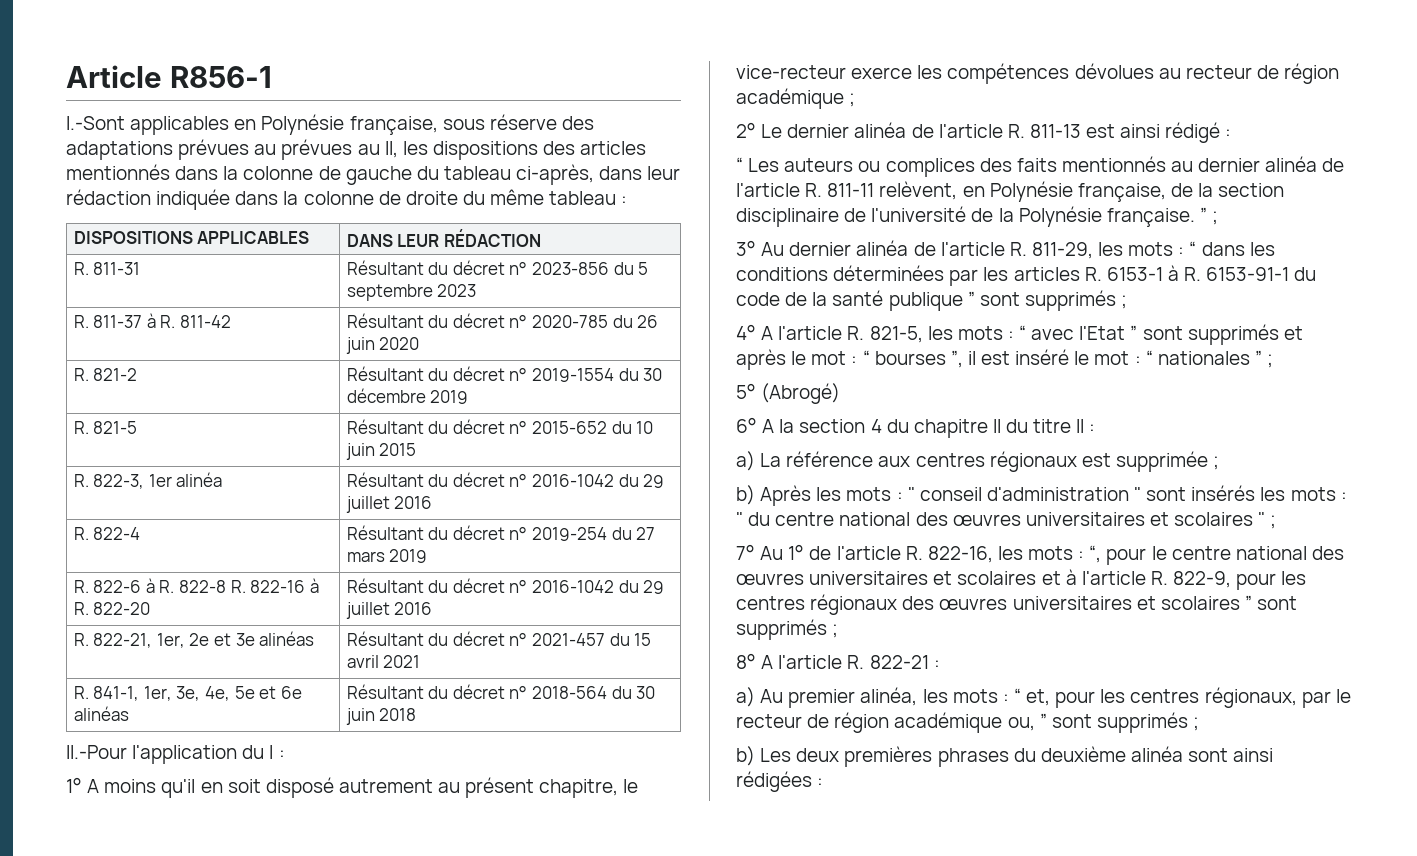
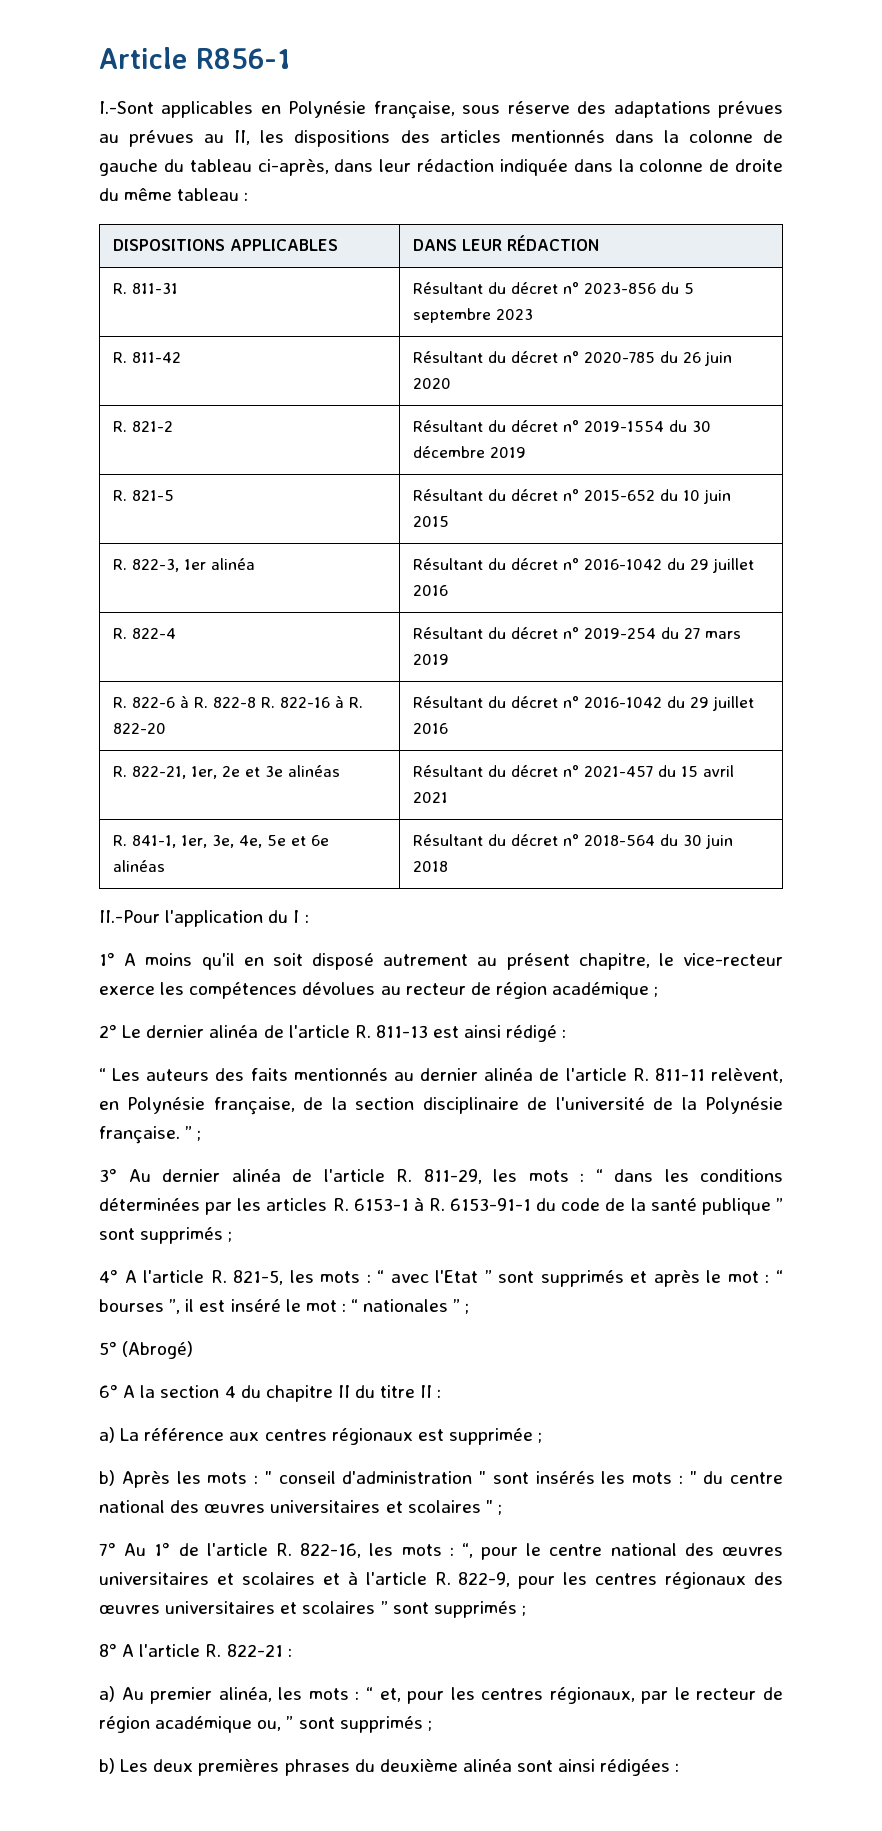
- R. 811-37 à R. 811-42 | Résultant du décret n° 2020-785 du 26 juin 2020
+ R. 811-42 | Résultant du décret n° 2020-785 du 26 juin 2020
- “ Les auteurs ou complices des faits mentionnés au dernier alinéa de l'article R. 811-11 relèvent, en Polynésie française, de la section disciplinaire de l'université de la Polynésie française. ” ;
+ “ Les auteurs des faits mentionnés au dernier alinéa de l'article R. 811-11 relèvent, en Polynésie française, de la section disciplinaire de l'université de la Polynésie française. ” ;

